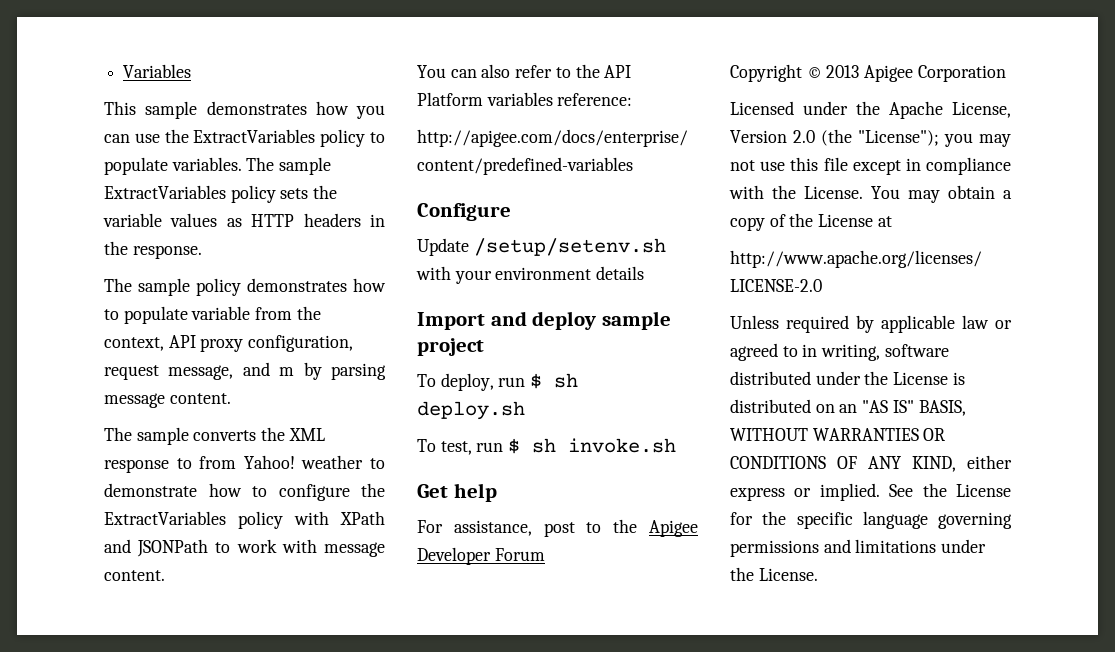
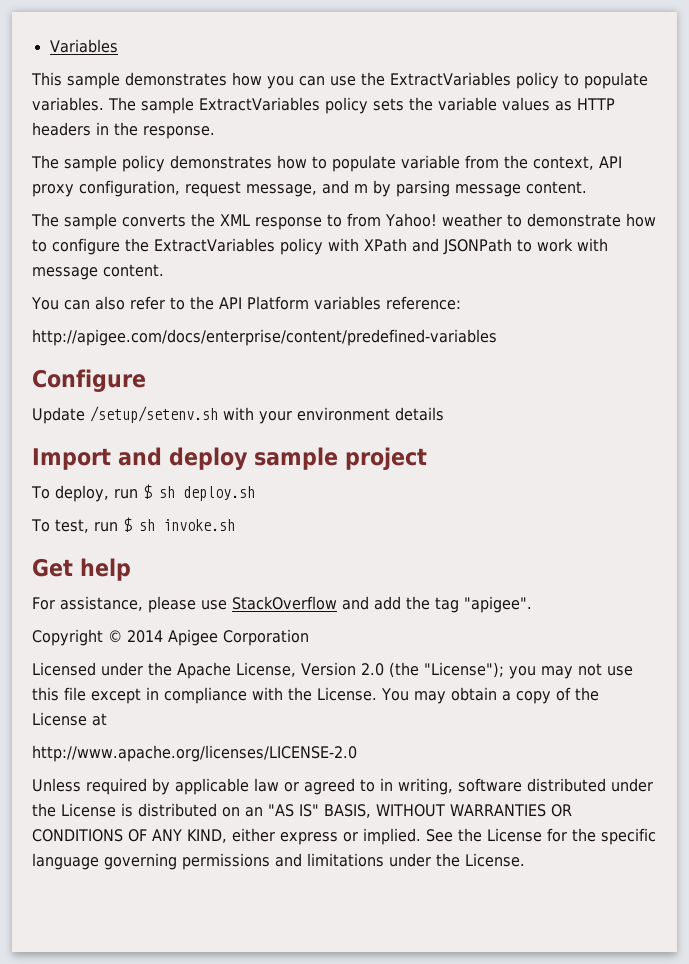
- For assistance, post to the Apigee Developer Forum
+ For assistance, please use StackOverflow and add the tag "apigee".
- Copyright © 2013 Apigee Corporation
+ Copyright © 2014 Apigee Corporation

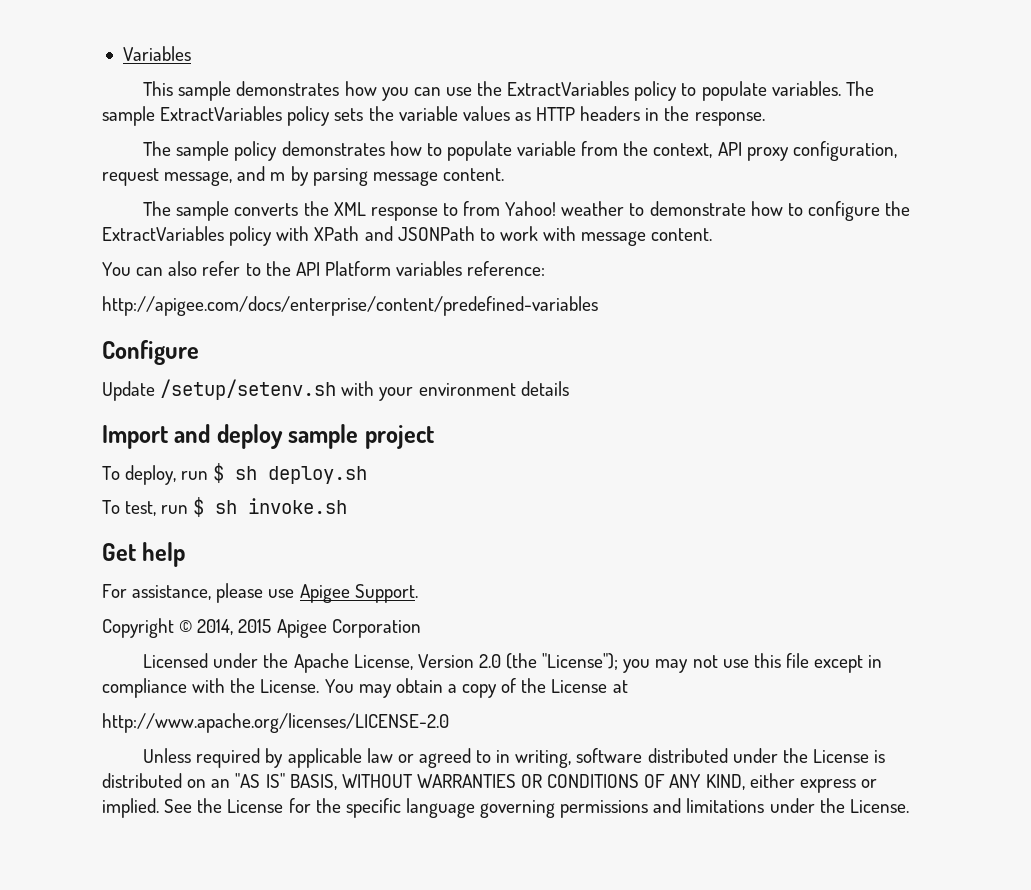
- For assistance, please use StackOverflow and add the tag "apigee".
+ For assistance, please use Apigee Support.
- Copyright © 2014 Apigee Corporation
+ Copyright © 2014, 2015 Apigee Corporation

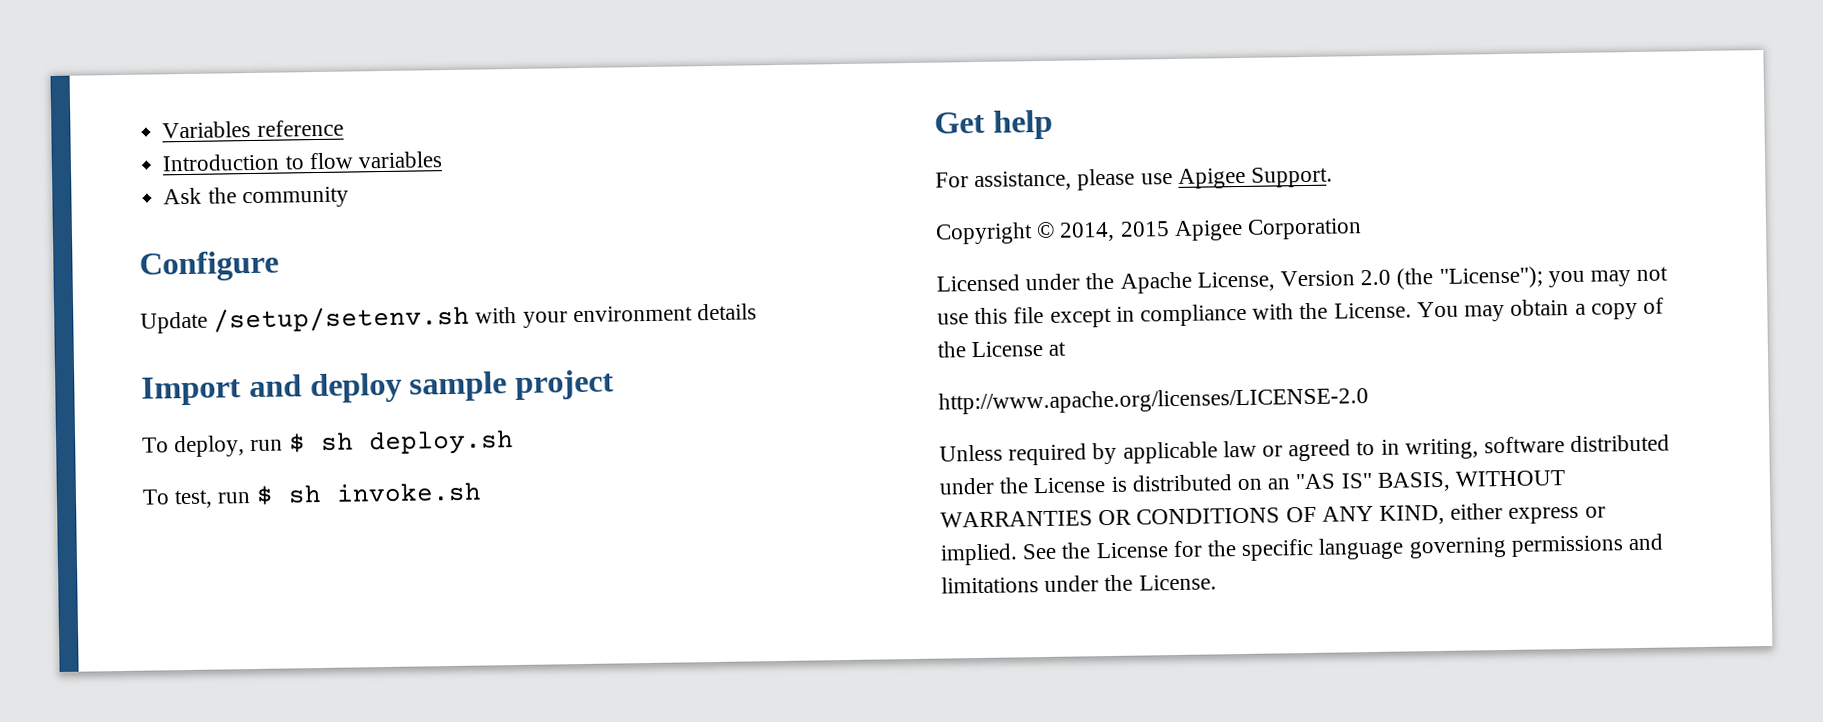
- Variables
- This sample demonstrates how you can use the ExtractVariables policy to populate variables. The sample ExtractVariables policy sets the variable values as HTTP headers in the response.
- The sample policy demonstrates how to populate variable from the context, API proxy configuration, request message, and m by parsing message content.
- The sample converts the XML response to from Yahoo! weather to demonstrate how to configure the ExtractVariables policy with XPath and JSONPath to work with message content.
- You can also refer to the API Platform variables reference:
- http://apigee.com/docs/enterprise/content/predefined-variables
+ Variables reference
+ Introduction to flow variables
+ Ask the community

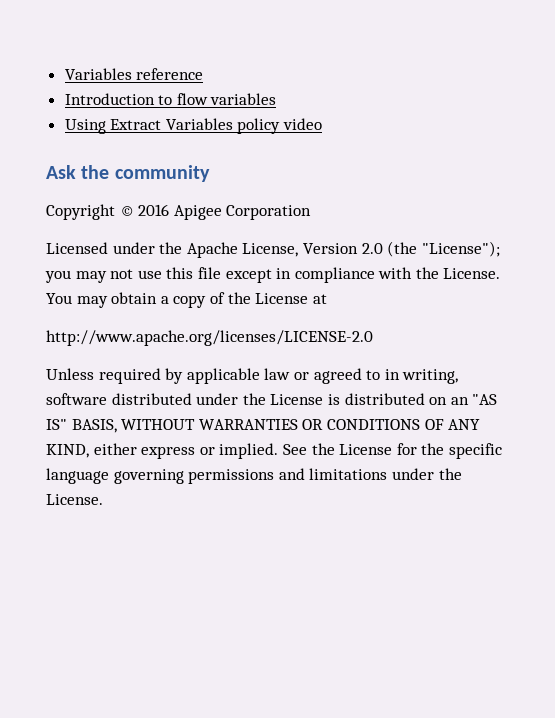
+ Using Extract Variables policy video
  Ask the community
- Configure
- Update /setup/setenv.sh with your environment details
- Import and deploy sample project
- To deploy, run $ sh deploy.sh
- To test, run $ sh invoke.sh
- Get help
- For assistance, please use Apigee Support.
- Copyright © 2014, 2015 Apigee Corporation
+ Copyright © 2016 Apigee Corporation

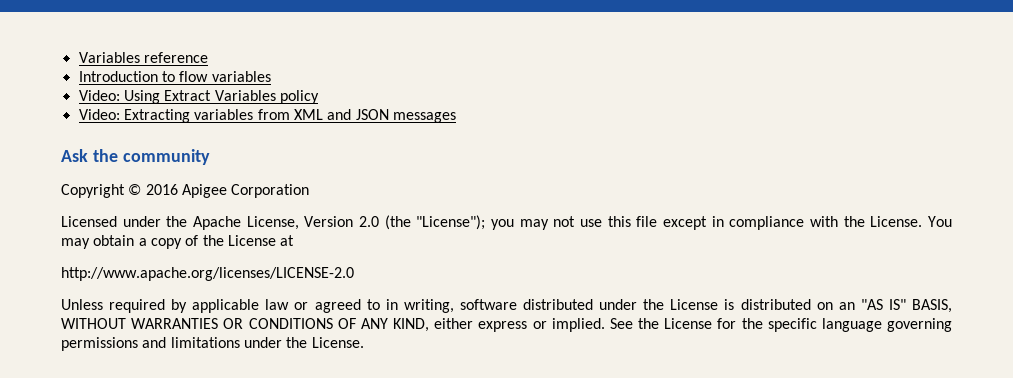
- Using Extract Variables policy video
+ Video: Using Extract Variables policy
+ Video: Extracting variables from XML and JSON messages

